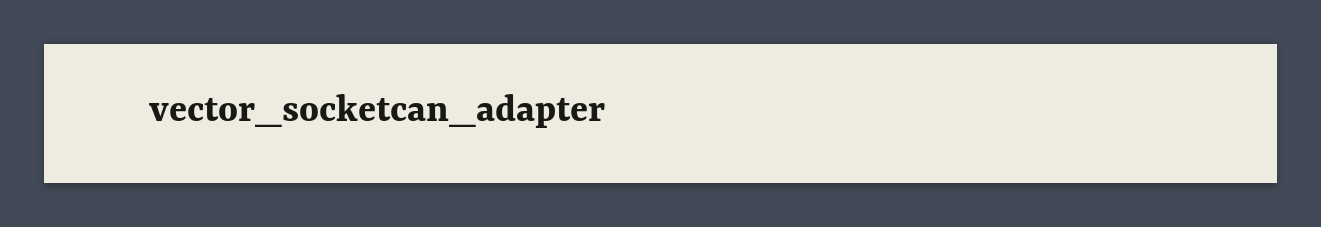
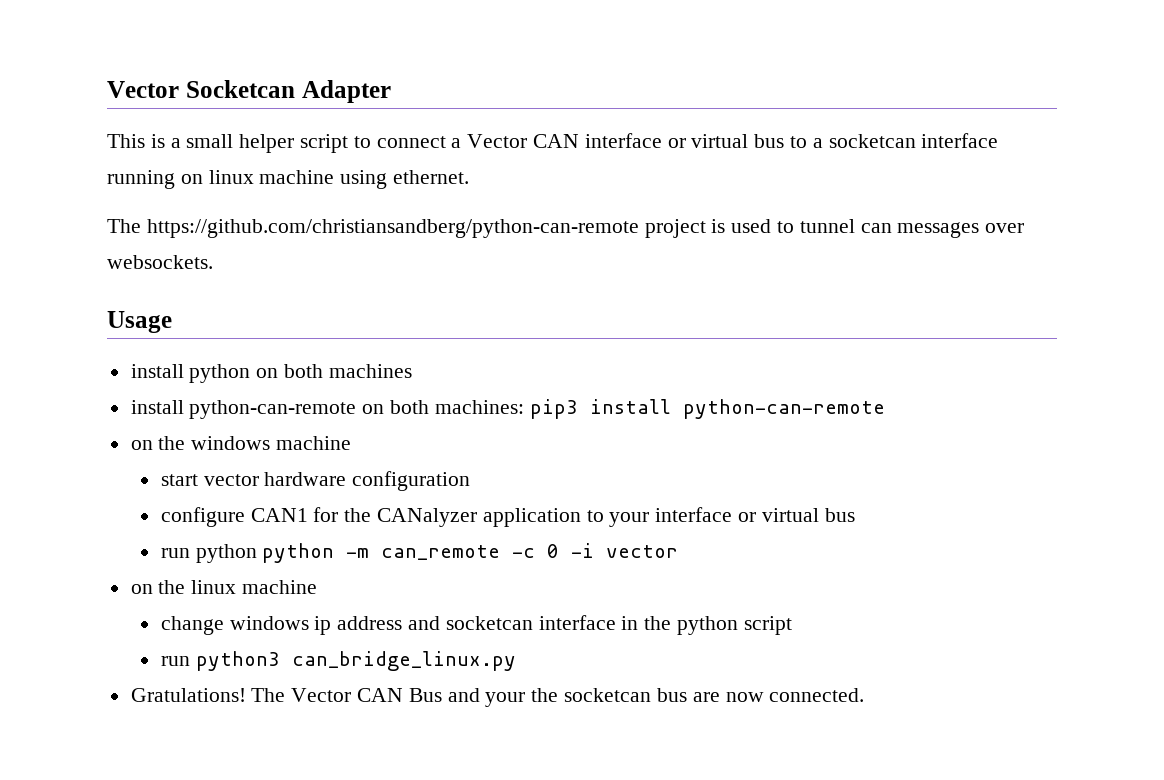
- vector_socketcan_adapter
+ Vector Socketcan Adapter
+ This is a small helper script to connect a Vector CAN interface or virtual bus to a socketcan interface running on linux machine using ethernet.
+ The https://github.com/christiansandberg/python-can-remote project is used to tunnel can messages over websockets.
+ Usage
+ install python on both machines
+ install python-can-remote on both machines: pip3 install python-can-remote
+ on the windows machine
+ start vector hardware configuration
+ configure CAN1 for the CANalyzer application to your interface or virtual bus
+ run python python -m can_remote -c 0 -i vector
+ on the linux machine
+ change windows ip address and socketcan interface in the python script
+ run python3 can_bridge_linux.py
+ Gratulations! The Vector CAN Bus and your the socketcan bus are now connected.

